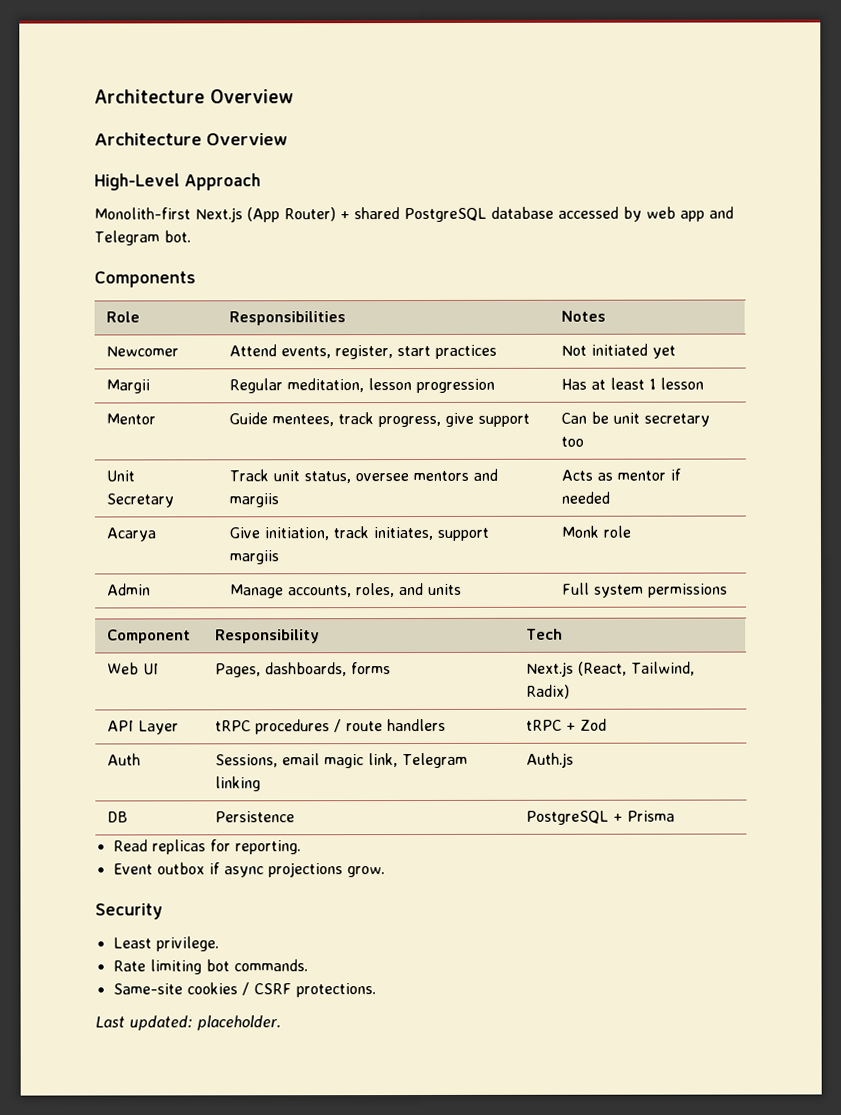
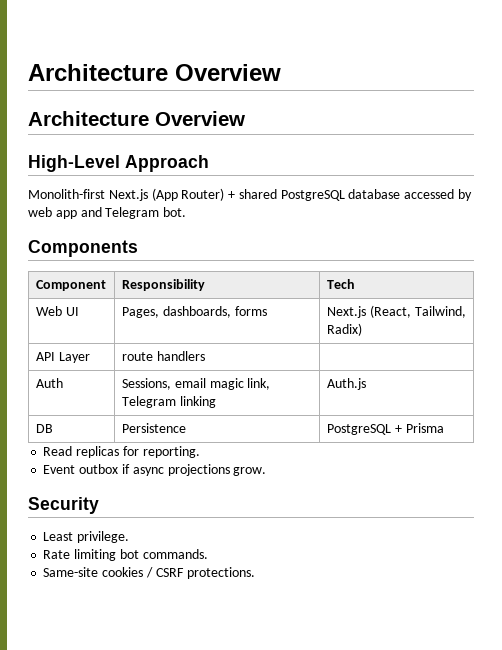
- Role | Responsibilities | Notes
- Newcomer | Attend events, register, start practices | Not initiated yet
- Margii | Regular meditation, lesson progression | Has at least 1 lesson
- Mentor | Guide mentees, track progress, give support | Can be unit secretary too
- Unit Secretary | Track unit status, oversee mentors and margiis | Acts as mentor if needed
- Acarya | Give initiation, track initiates, support margiis | Monk role
- Admin | Manage accounts, roles, and units | Full system permissions
- API Layer | tRPC procedures / route handlers | tRPC + Zod
+ API Layer | route handlers |
- Last updated: placeholder.

